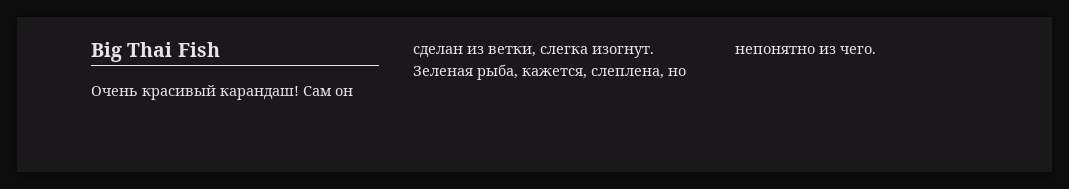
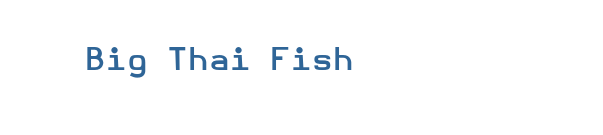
- Очень красивый карандаш! Сам он сделан из ветки, слегка изогнут. Зеленая рыба, кажется, слеплена, но непонятно из чего.

